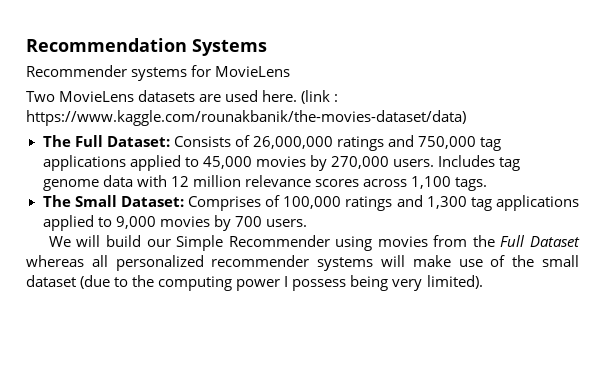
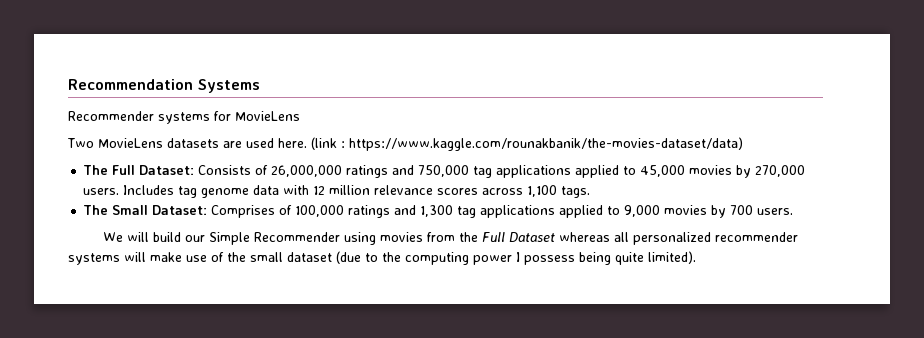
- We will build our Simple Recommender using movies from the Full Dataset whereas all personalized recommender systems will make use of the small dataset (due to the computing power I possess being very limited).
+ We will build our Simple Recommender using movies from the Full Dataset whereas all personalized recommender systems will make use of the small dataset (due to the computing power I possess being quite limited).

